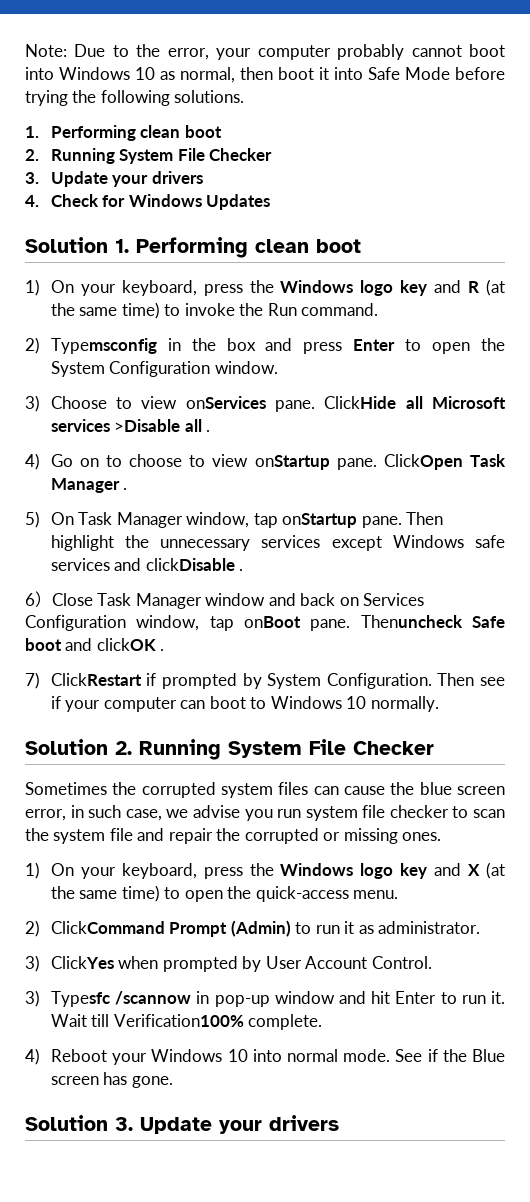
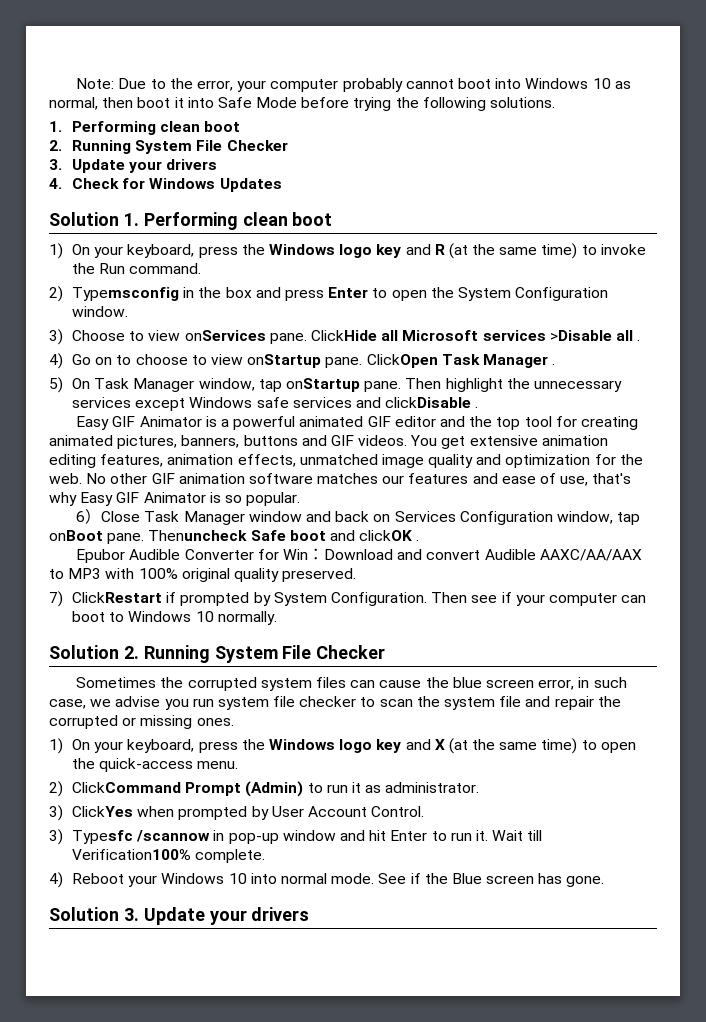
+ Easy GIF Animator is a powerful animated GIF editor and the top tool for creating animated pictures, banners, buttons and GIF videos. You get extensive animation editing features, animation effects, unmatched image quality and optimization for the web. No other GIF animation software matches our features and ease of use, that's why Easy GIF Animator is so popular.
+ Epubor Audible Converter for Win：Download and convert Audible AAXC/AA/AAX to MP3 with 100% original quality preserved.

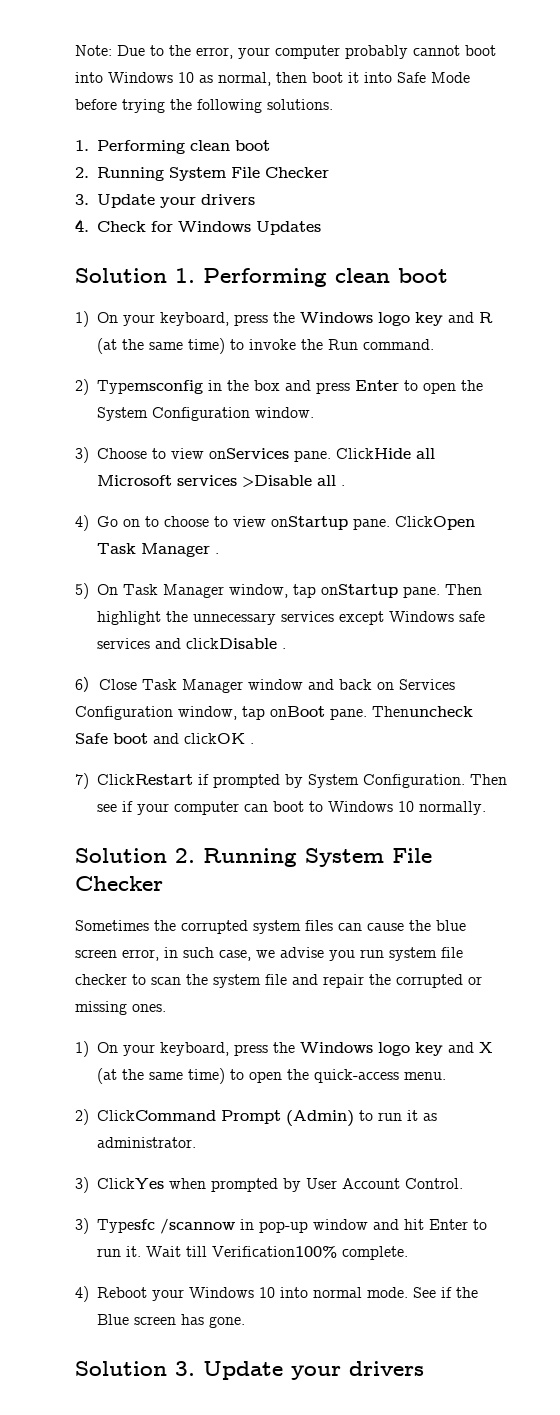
- Easy GIF Animator is a powerful animated GIF editor and the top tool for creating animated pictures, banners, buttons and GIF videos. You get extensive animation editing features, animation effects, unmatched image quality and optimization for the web. No other GIF animation software matches our features and ease of use, that's why Easy GIF Animator is so popular.
- Epubor Audible Converter for Win：Download and convert Audible AAXC/AA/AAX to MP3 with 100% original quality preserved.

